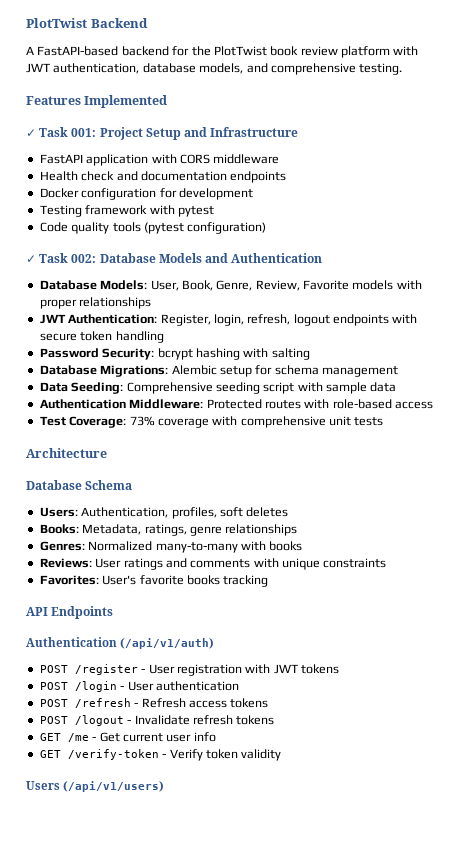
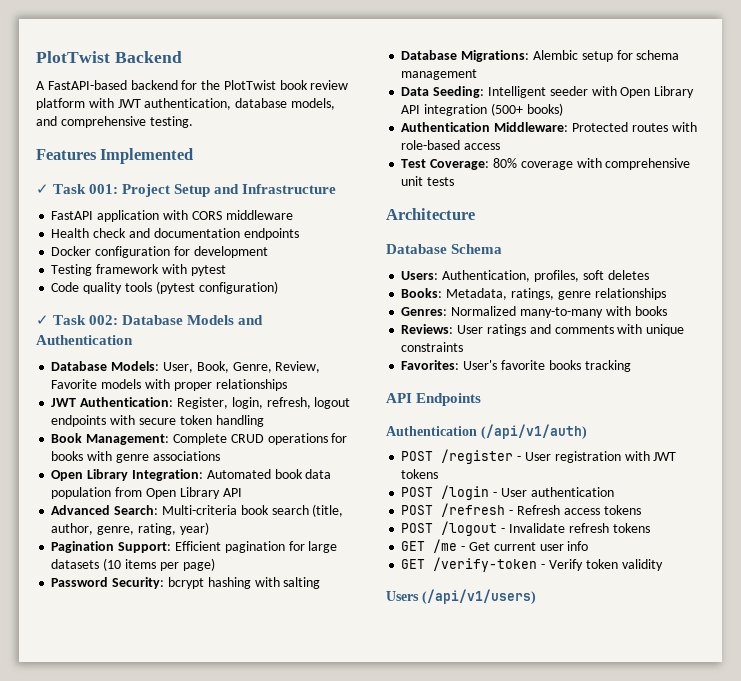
+ Book Management: Complete CRUD operations for books with genre associations
+ Open Library Integration: Automated book data population from Open Library API
+ Advanced Search: Multi-criteria book search (title, author, genre, rating, year)
+ Pagination Support: Efficient pagination for large datasets (10 items per page)
- Data Seeding: Comprehensive seeding script with sample data
+ Data Seeding: Intelligent seeder with Open Library API integration (500+ books)
- Test Coverage: 73% coverage with comprehensive unit tests
+ Test Coverage: 80% coverage with comprehensive unit tests

